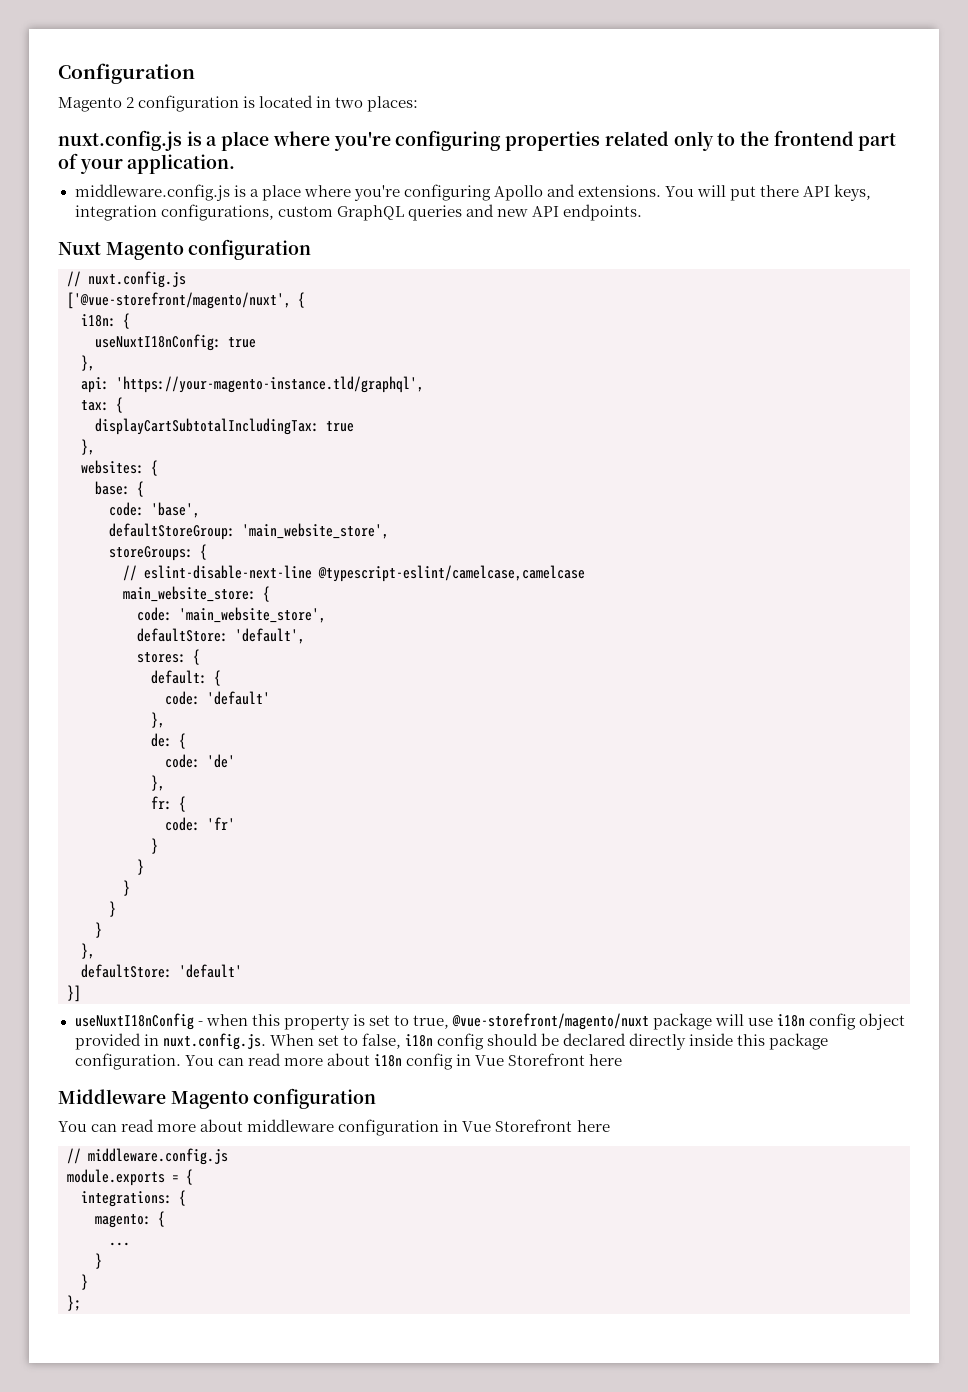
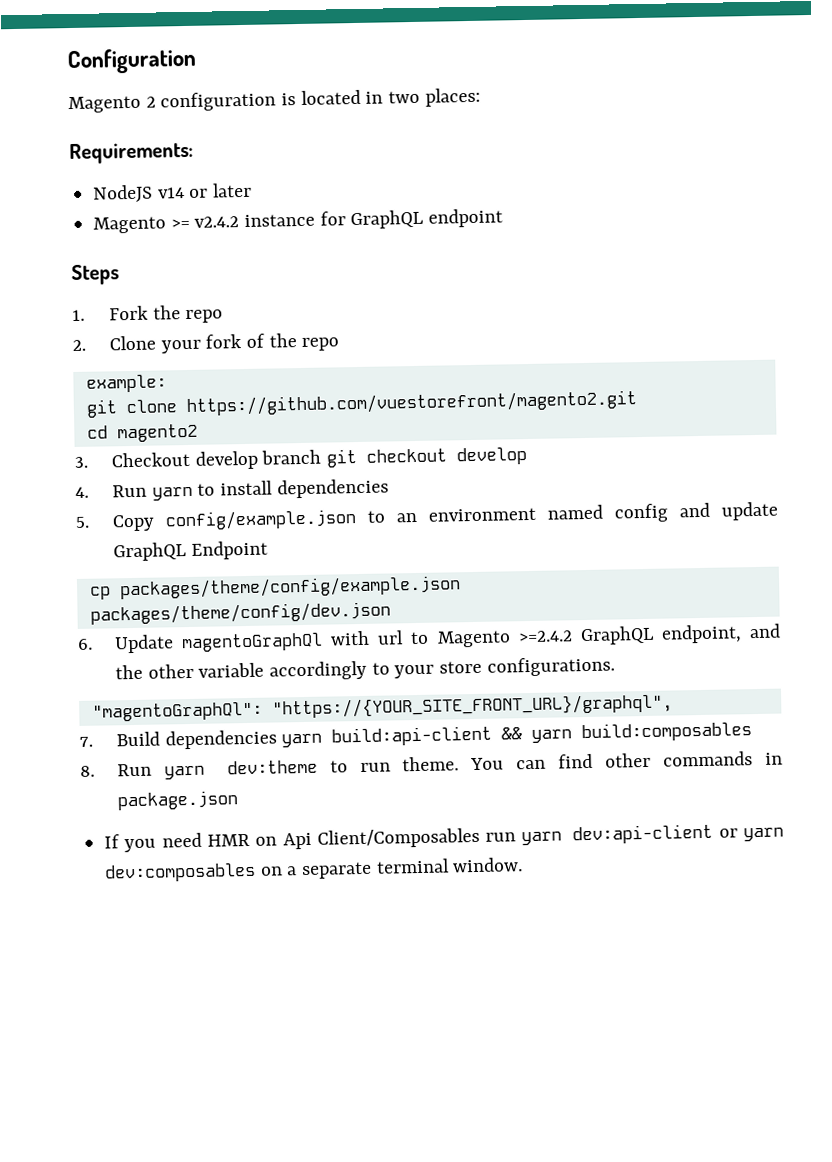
- nuxt.config.js is a place where you're configuring properties related only to the frontend part of your application.
- middleware.config.js is a place where you're configuring Apollo and extensions. You will put there API keys, integration configurations, custom GraphQL queries and new API endpoints.
- Nuxt Magento configuration
- // nuxt.config.js
- ['@vue-storefront/magento/nuxt', {
- i18n: {
- useNuxtI18nConfig: true
- },
- api: 'https://your-magento-instance.tld/graphql',
- tax: {
- displayCartSubtotalIncludingTax: true
- },
- websites: {
- base: {
- code: 'base',
- defaultStoreGroup: 'main_website_store',
- storeGroups: {
- // eslint-disable-next-line @typescript-eslint/camelcase,camelcase
- main_website_store: {
- code: 'main_website_store',
- defaultStore: 'default',
- stores: {
- default: {
- code: 'default'
- },
- de: {
- code: 'de'
- },
- fr: {
- code: 'fr'
- }
- }
- }
- }
- }
- },
- defaultStore: 'default'
- }]
- useNuxtI18nConfig - when this property is set to true, @vue-storefront/magento/nuxt package will use i18n config object provided in nuxt.config.js. When set to false, i18n config should be declared directly inside this package configuration. You can read more about i18n config in Vue Storefront here
- Middleware Magento configuration
- You can read more about middleware configuration in Vue Storefront here
- // middleware.config.js
- module.exports = {
- integrations: {
- magento: {
- ...
- }
- }
- };
+ Requirements:
+ NodeJS v14 or later
+ Magento >= v2.4.2 instance for GraphQL endpoint
+ Steps
+ 1. Fork the repo
+ 2. Clone your fork of the repo
+ example:
+ git clone https://github.com/vuestorefront/magento2.git
+ cd magento2
+ 3. Checkout develop branch git checkout develop
+ 4. Run yarn to install dependencies
+ 5. Copy config/example.json to an environment named config and update GraphQL Endpoint
+ cp packages/theme/config/example.json packages/theme/config/dev.json
+ 6. Update magentoGraphQl with url to Magento >=2.4.2 GraphQL endpoint, and the other variable accordingly to your store configurations.
+ "magentoGraphQl": "https://{YOUR_SITE_FRONT_URL}/graphql",
+ 7. Build dependencies yarn build:api-client && yarn build:composables
+ 8. Run yarn dev:theme to run theme. You can find other commands in package.json
+ If you need HMR on Api Client/Composables run yarn dev:api-client or yarn dev:composables on a separate terminal window.

